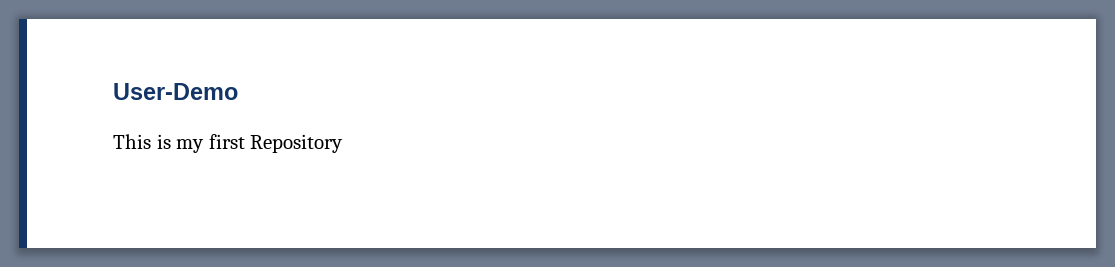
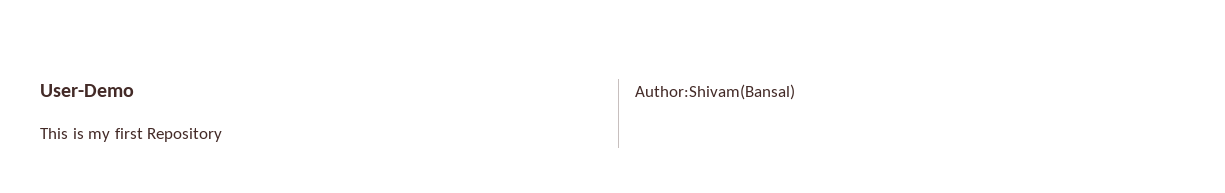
+ Author:Shivam(Bansal)

